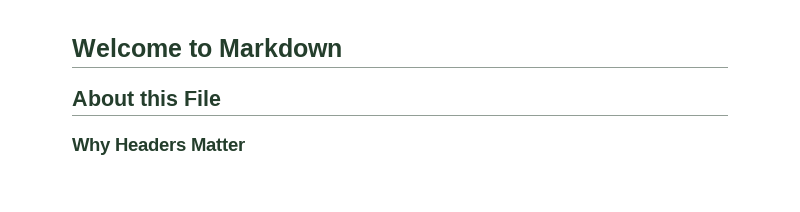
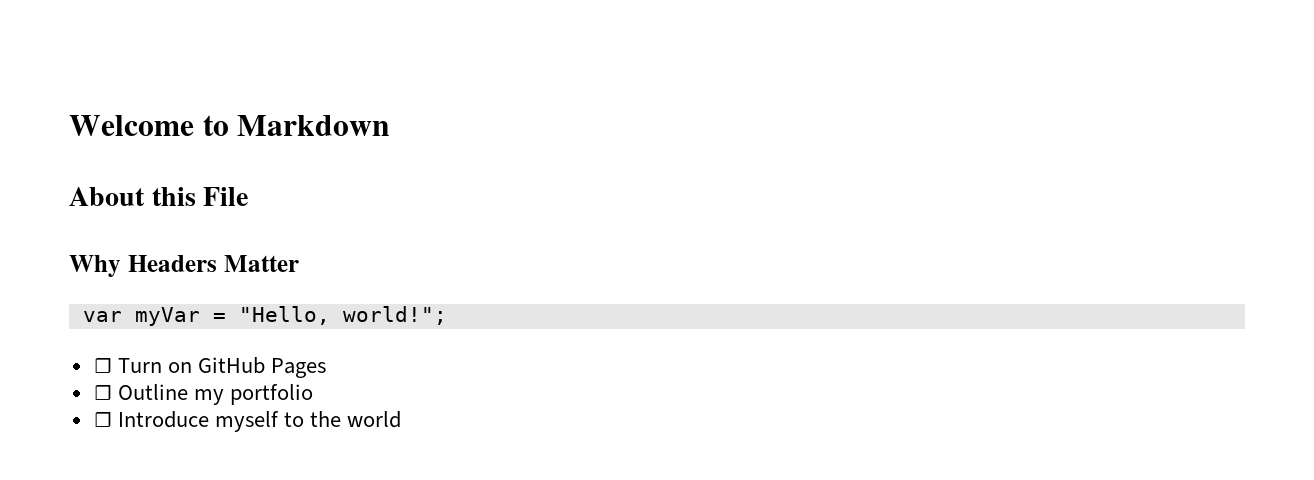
+ var myVar = "Hello, world!";
+ ☐ Turn on GitHub Pages
+ ☐ Outline my portfolio
+ ☐ Introduce myself to the world

